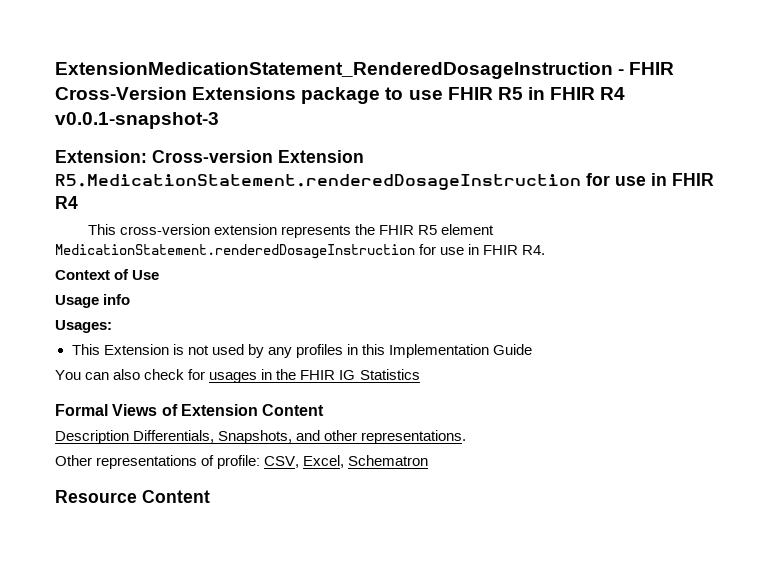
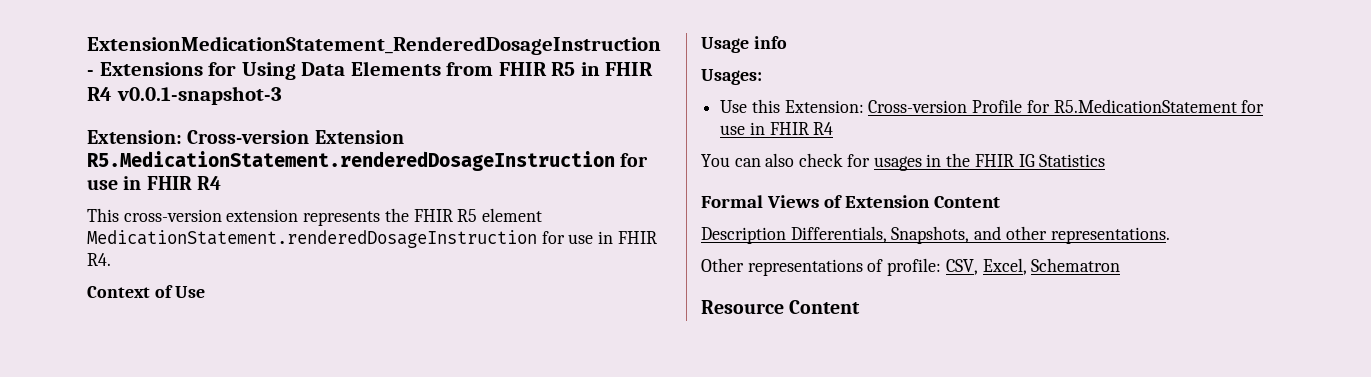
- ExtensionMedicationStatement_RenderedDosageInstruction - FHIR Cross-Version Extensions package to use FHIR R5 in FHIR R4 v0.0.1-snapshot-3
+ ExtensionMedicationStatement_RenderedDosageInstruction - Extensions for Using Data Elements from FHIR R5 in FHIR R4 v0.0.1-snapshot-3
- This Extension is not used by any profiles in this Implementation Guide
+ Use this Extension: Cross-version Profile for R5.MedicationStatement for use in FHIR R4

